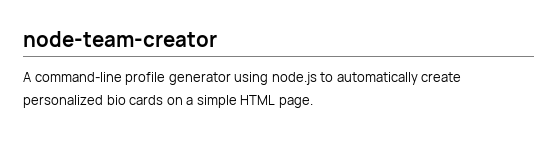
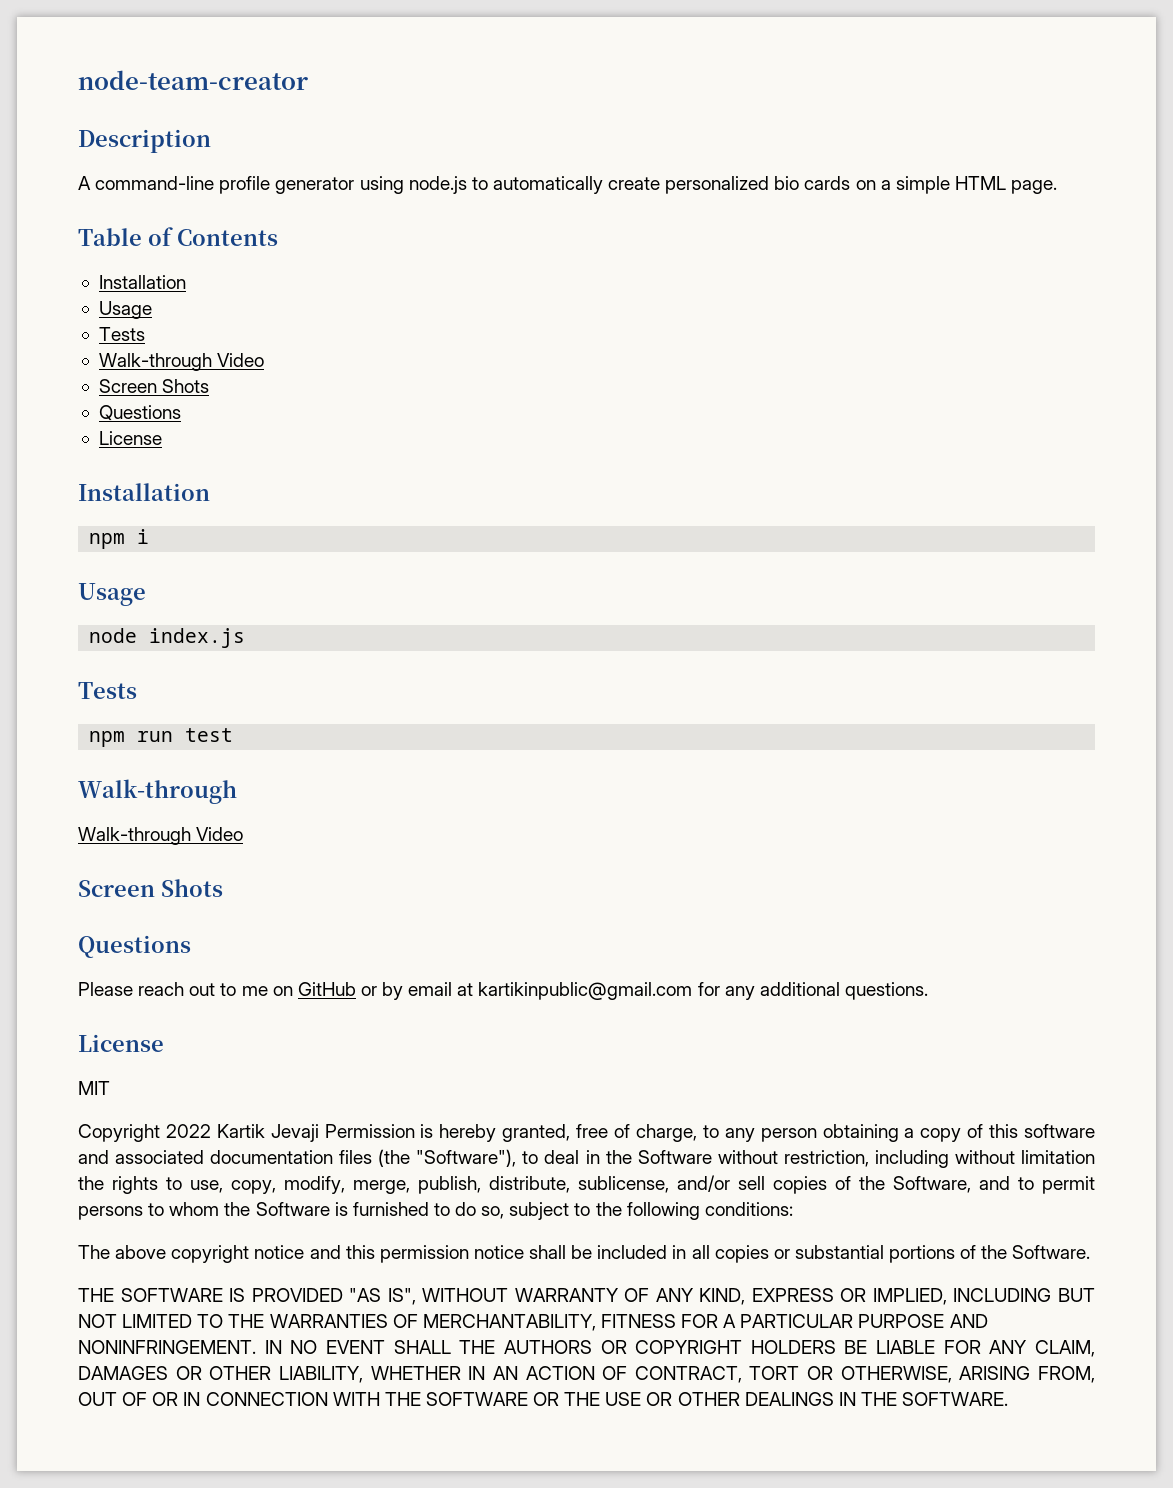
+ Description
+ Table of Contents
+ Installation
+ Usage
+ Tests
+ Walk-through Video
+ Screen Shots
+ Questions
+ License
+ Installation
+ npm i
+ Usage
+ node index.js
+ Tests
+ npm run test
+ Walk-through
+ Walk-through Video
+ Screen Shots
+ Questions
+ Please reach out to me on GitHub or by email at kartikinpublic@gmail.com for any additional questions.
+ License
+ MIT
+ Copyright 2022 Kartik Jevaji Permission is hereby granted, free of charge, to any person obtaining a copy of this software and associated documentation files (the "Software"), to deal in the Software without restriction, including without limitation the rights to use, copy, modify, merge, publish, distribute, sublicense, and/or sell copies of the Software, and to permit persons to whom the Software is furnished to do so, subject to the following conditions:
+ The above copyright notice and this permission notice shall be included in all copies or substantial portions of the Software.
+ THE SOFTWARE IS PROVIDED "AS IS", WITHOUT WARRANTY OF ANY KIND, EXPRESS OR IMPLIED, INCLUDING BUT NOT LIMITED TO THE WARRANTIES OF MERCHANTABILITY, FITNESS FOR A PARTICULAR PURPOSE AND NONINFRINGEMENT. IN NO EVENT SHALL THE AUTHORS OR COPYRIGHT HOLDERS BE LIABLE FOR ANY CLAIM, DAMAGES OR OTHER LIABILITY, WHETHER IN AN ACTION OF CONTRACT, TORT OR OTHERWISE, ARISING FROM, OUT OF OR IN CONNECTION WITH THE SOFTWARE OR THE USE OR OTHER DEALINGS IN THE SOFTWARE.

